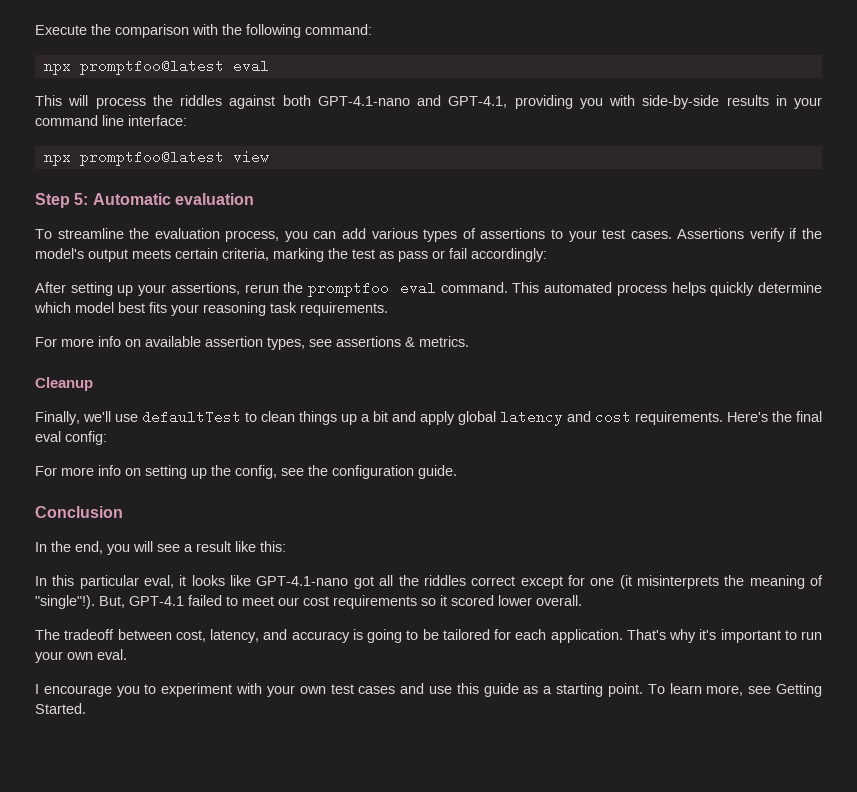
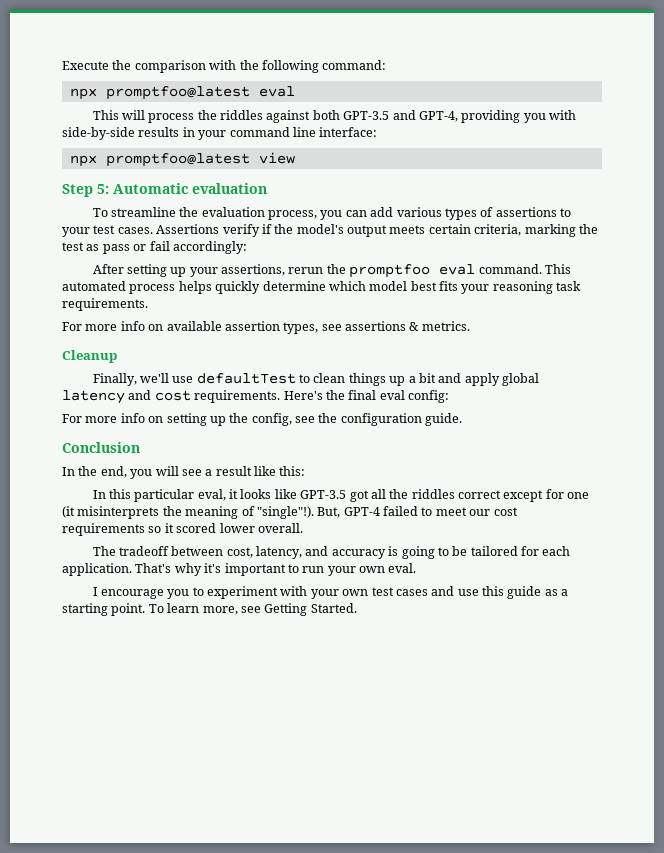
- This will process the riddles against both GPT-4.1-nano and GPT-4.1, providing you with side-by-side results in your command line interface:
+ This will process the riddles against both GPT-3.5 and GPT-4, providing you with side-by-side results in your command line interface:
- In this particular eval, it looks like GPT-4.1-nano got all the riddles correct except for one (it misinterprets the meaning of "single"!).
+ In this particular eval, it looks like GPT-3.5 got all the riddles correct except for one (it misinterprets the meaning of "single"!).
- But, GPT-4.1 failed to meet our cost requirements so it scored lower overall.
+ But, GPT-4 failed to meet our cost requirements so it scored lower overall.

